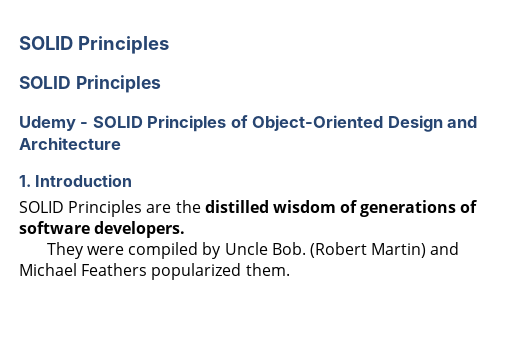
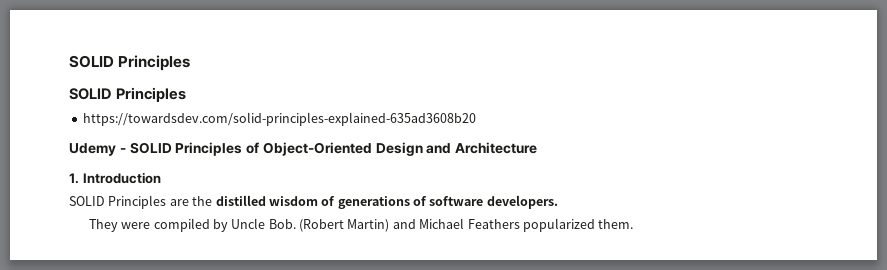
+ https://towardsdev.com/solid-principles-explained-635ad3608b20

